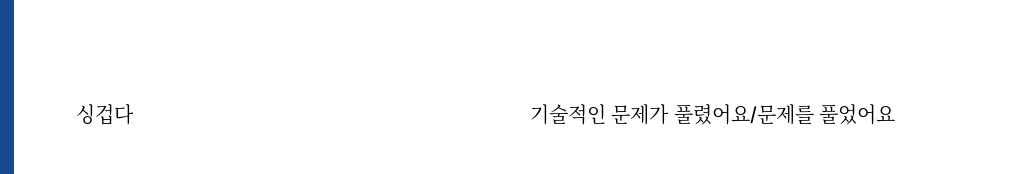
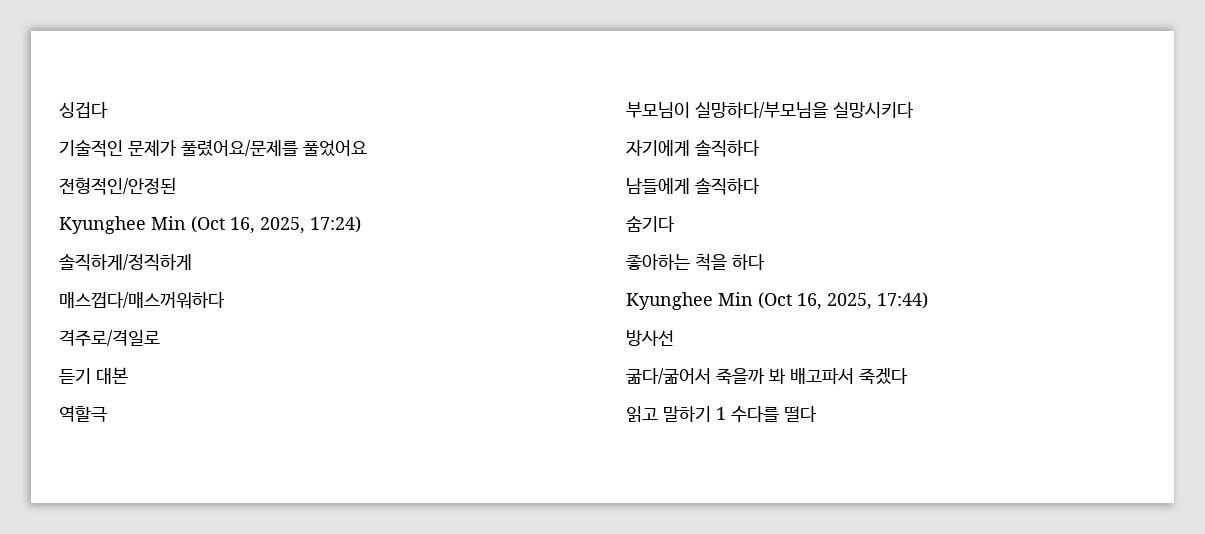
+ 전형적인/안정된
+ Kyunghee Min (Oct 16, 2025, 17:24)
+ 솔직하게/정직하게
+ 매스껍다/매스꺼워하다
+ 격주로/격일로
+ 듣기 대본
+ 역할극
+ 부모님이 실망하다/부모님을 실망시키다
+ 자기에게 솔직하다
+ 남들에게 솔직하다
+ 숨기다
+ 좋아하는 척을 하다
+ Kyunghee Min (Oct 16, 2025, 17:44)
+ 방사선
+ 굶다/굶어서 죽을까 봐 배고파서 죽겠다
+ 읽고 말하기 1 수다를 떨다

